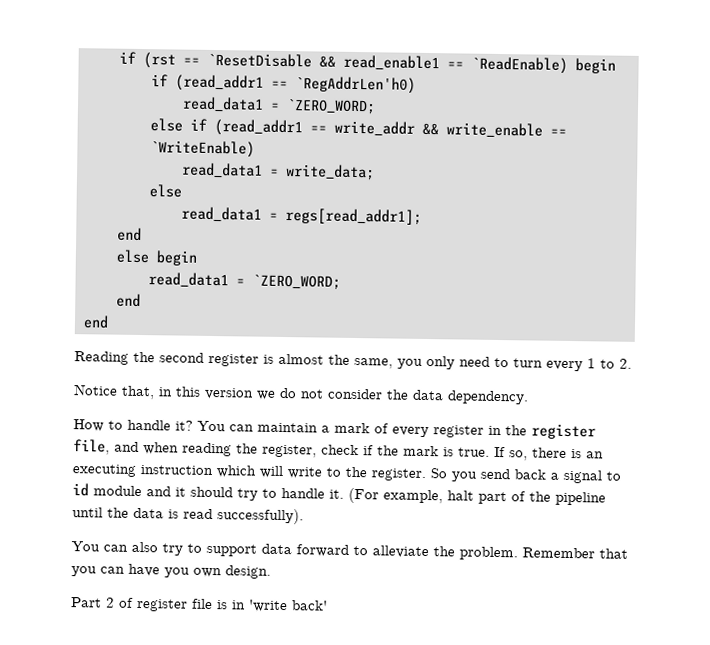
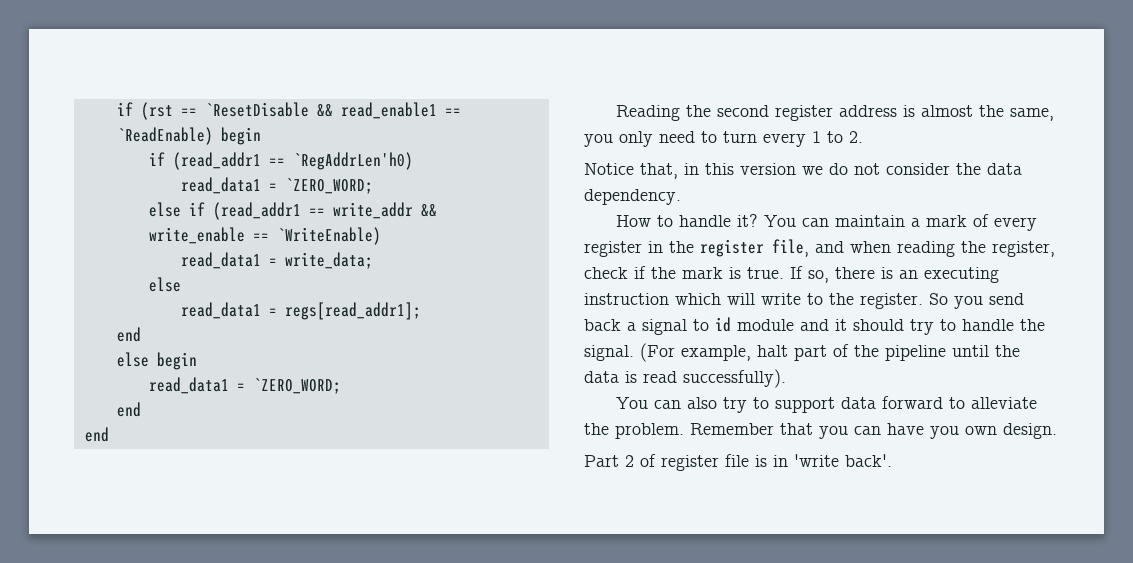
- Reading the second register is almost the same, you only need to turn every 1 to 2.
+ Reading the second register address is almost the same, you only need to turn every 1 to 2.
- So you send back a signal to id module and it should try to handle it.
+ So you send back a signal to id module and it should try to handle the signal.
- Part 2 of register file is in 'write back'
+ Part 2 of register file is in 'write back'.

